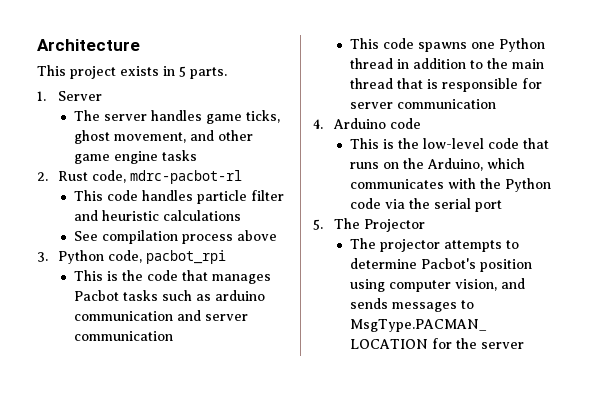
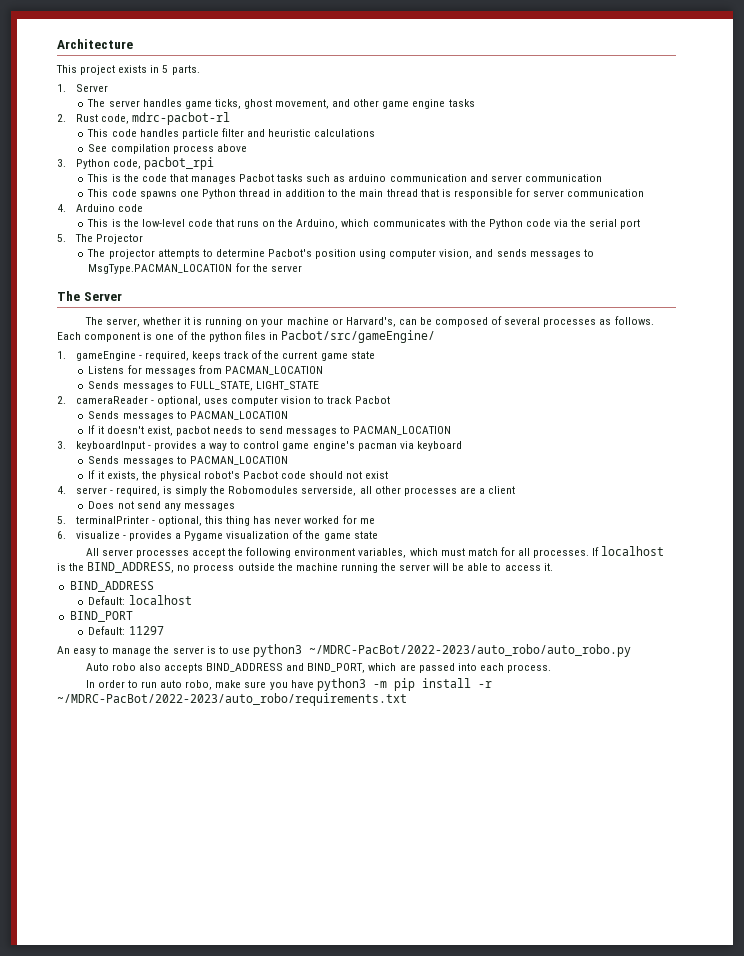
+ The Server
+ The server, whether it is running on your machine or Harvard's, can be composed of several processes as follows. Each component is one of the python files in Pacbot/src/gameEngine/
+ 1. gameEngine - required, keeps track of the current game state
+ Listens for messages from PACMAN_LOCATION
+ Sends messages to FULL_STATE, LIGHT_STATE
+ 2. cameraReader - optional, uses computer vision to track Pacbot
+ Sends messages to PACMAN_LOCATION
+ If it doesn't exist, pacbot needs to send messages to PACMAN_LOCATION
+ 3. keyboardInput - provides a way to control game engine's pacman via keyboard
+ Sends messages to PACMAN_LOCATION
+ If it exists, the physical robot's Pacbot code should not exist
+ 4. server - required, is simply the Robomodules serverside, all other processes are a client
+ Does not send any messages
+ 5. terminalPrinter - optional, this thing has never worked for me
+ 6. visualize - provides a Pygame visualization of the game state
+ All server processes accept the following environment variables, which must match for all processes. If localhost is the BIND_ADDRESS, no process outside the machine running the server will be able to access it.
+ BIND_ADDRESS
+ Default: localhost
+ BIND_PORT
+ Default: 11297
+ An easy to manage the server is to use python3 ~/MDRC-PacBot/2022-2023/auto_robo/auto_robo.py
+ Auto robo also accepts BIND_ADDRESS and BIND_PORT, which are passed into each process.
+ In order to run auto robo, make sure you have python3 -m pip install -r ~/MDRC-PacBot/2022-2023/auto_robo/requirements.txt

